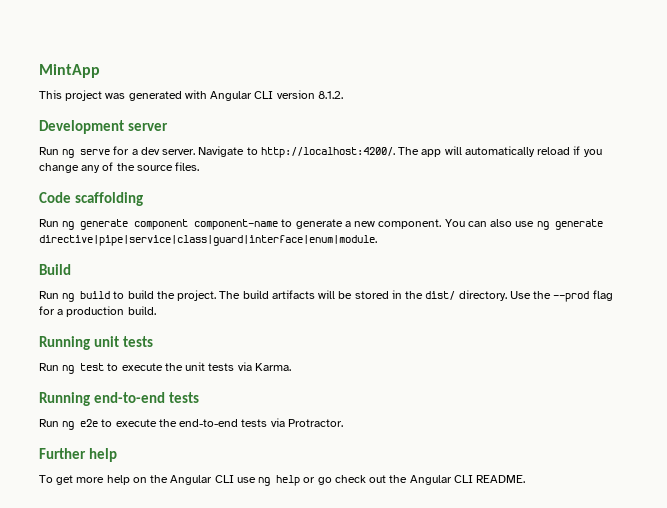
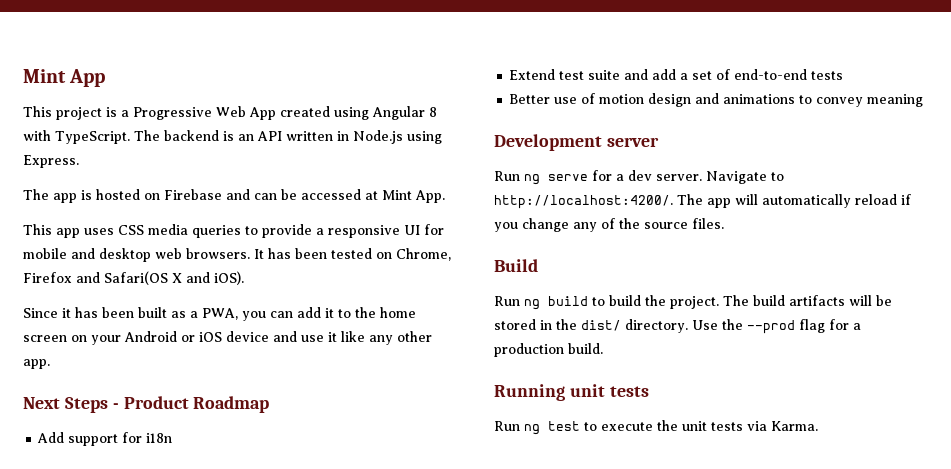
- MintApp
+ Mint App
- This project was generated with Angular CLI version 8.1.2.
+ This project is a Progressive Web App created using Angular 8 with TypeScript. The backend is an API written in Node.js using Express.
+ The app is hosted on Firebase and can be accessed at Mint App.
+ This app uses CSS media queries to provide a responsive UI for mobile and desktop web browsers. It has been tested on Chrome, Firefox and Safari(OS X and iOS).
+ Since it has been built as a PWA, you can add it to the home screen on your Android or iOS device and use it like any other app.
+ Next Steps - Product Roadmap
+ Add support for i18n
+ Extend test suite and add a set of end-to-end tests
+ Better use of motion design and animations to convey meaning
- Code scaffolding
- Run ng generate component component-name to generate a new component. You can also use ng generate directive|pipe|service|class|guard|interface|enum|module.
- Running end-to-end tests
- Run ng e2e to execute the end-to-end tests via Protractor.
- Further help
- To get more help on the Angular CLI use ng help or go check out the Angular CLI README.

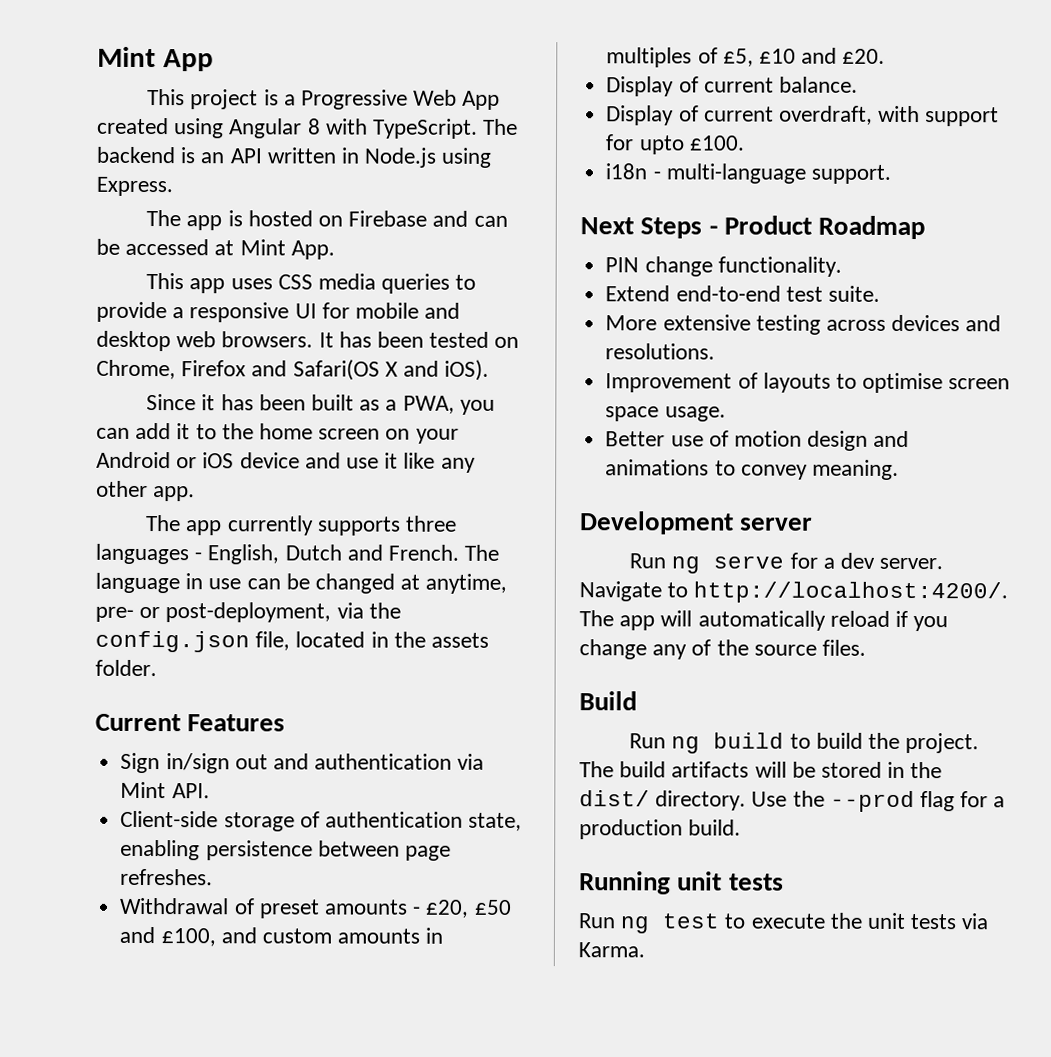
+ The app currently supports three languages - English, Dutch and French. The language in use can be changed at anytime, pre- or post-deployment, via the config.json file, located in the assets folder.
+ Current Features
+ Sign in/sign out and authentication via Mint API.
+ Client-side storage of authentication state, enabling persistence between page refreshes.
+ Withdrawal of preset amounts - £20, £50 and £100, and custom amounts in multiples of £5, £10 and £20.
+ Display of current balance.
+ Display of current overdraft, with support for upto £100.
+ i18n - multi-language support.
- Add support for i18n
- Extend test suite and add a set of end-to-end tests
+ PIN change functionality.
+ Extend end-to-end test suite.
+ More extensive testing across devices and resolutions.
+ Improvement of layouts to optimise screen space usage.
- Better use of motion design and animations to convey meaning
+ Better use of motion design and animations to convey meaning.

